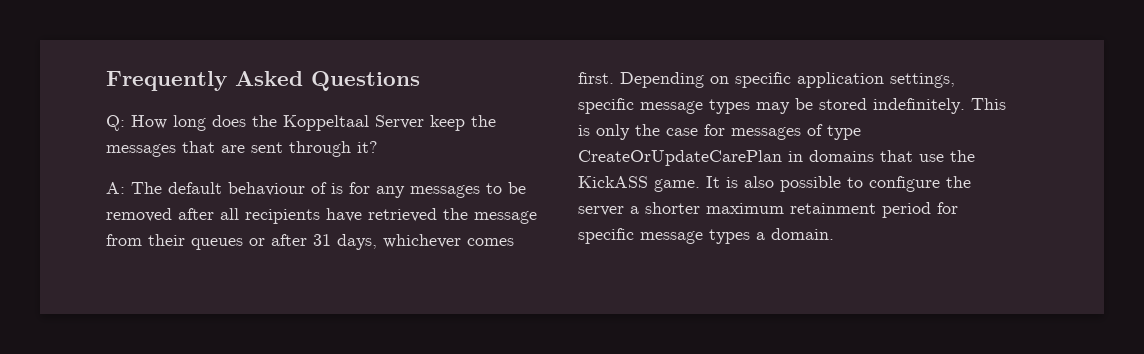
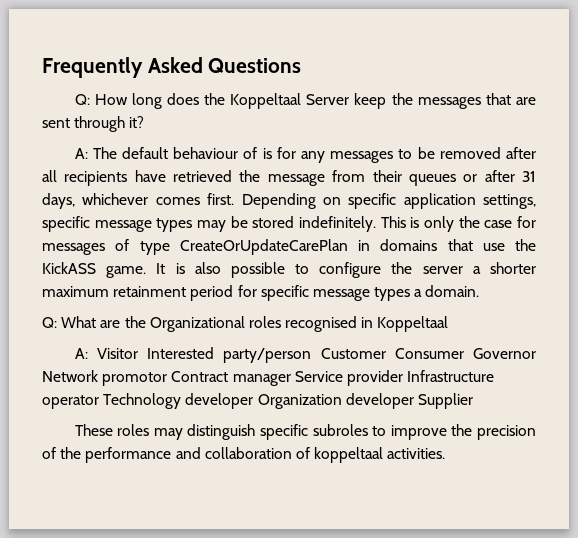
+ Q: What are the Organizational roles recognised in Koppeltaal
+ A: Visitor Interested party/person Customer Consumer Governor Network promotor Contract manager Service provider Infrastructure operator Technology developer Organization developer Supplier
+ These roles may distinguish specific subroles to improve the precision of the performance and collaboration of koppeltaal activities.

